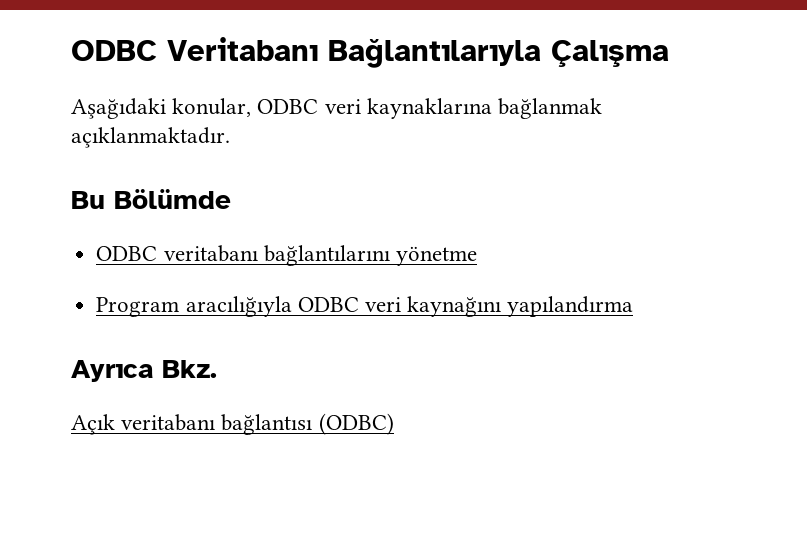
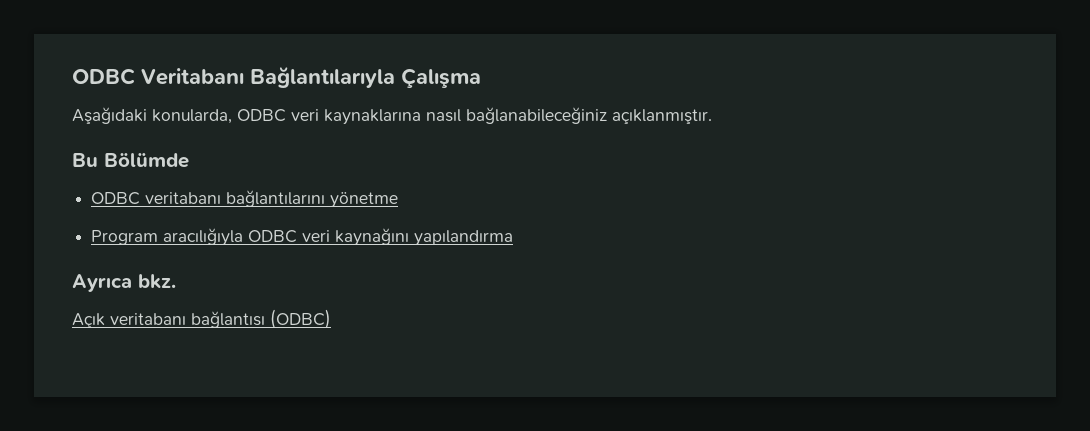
- Aşağıdaki konular, ODBC veri kaynaklarına bağlanmak açıklanmaktadır.
+ Aşağıdaki konularda, ODBC veri kaynaklarına nasıl bağlanabileceğiniz açıklanmıştır.
- Ayrıca Bkz.
+ Ayrıca bkz.

